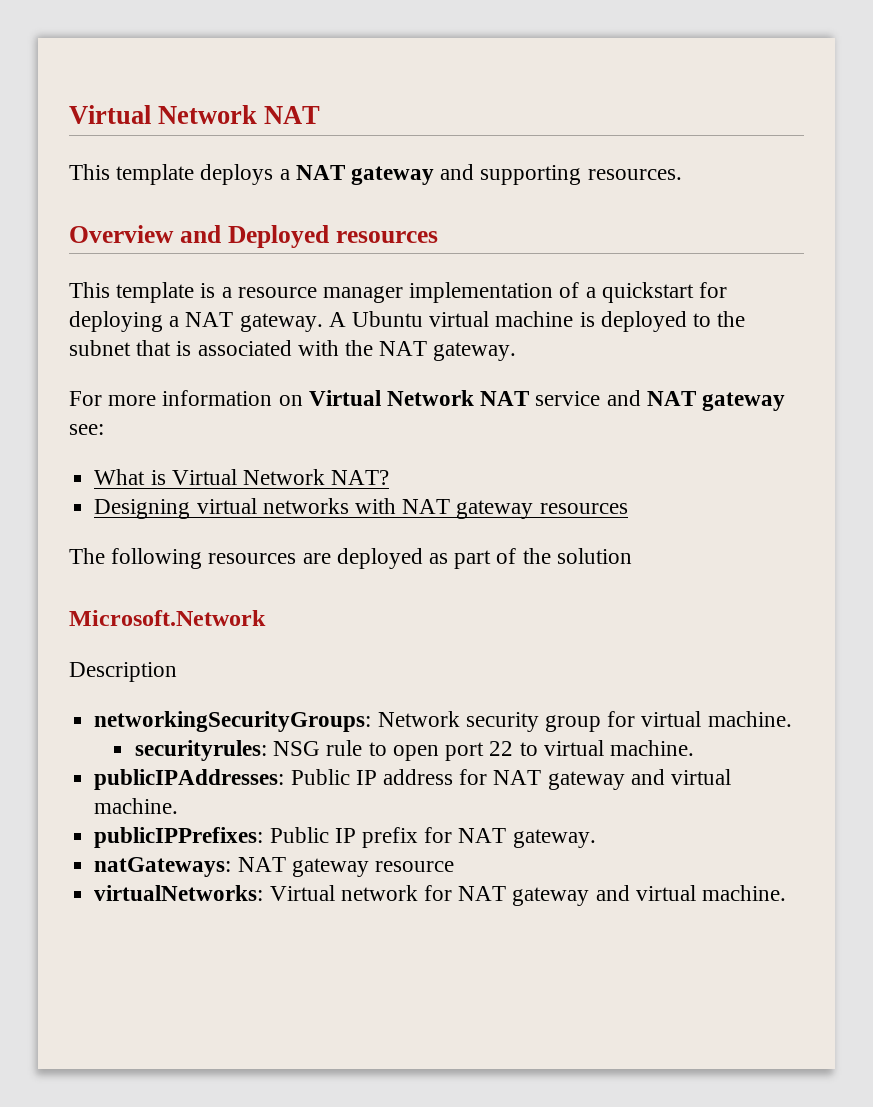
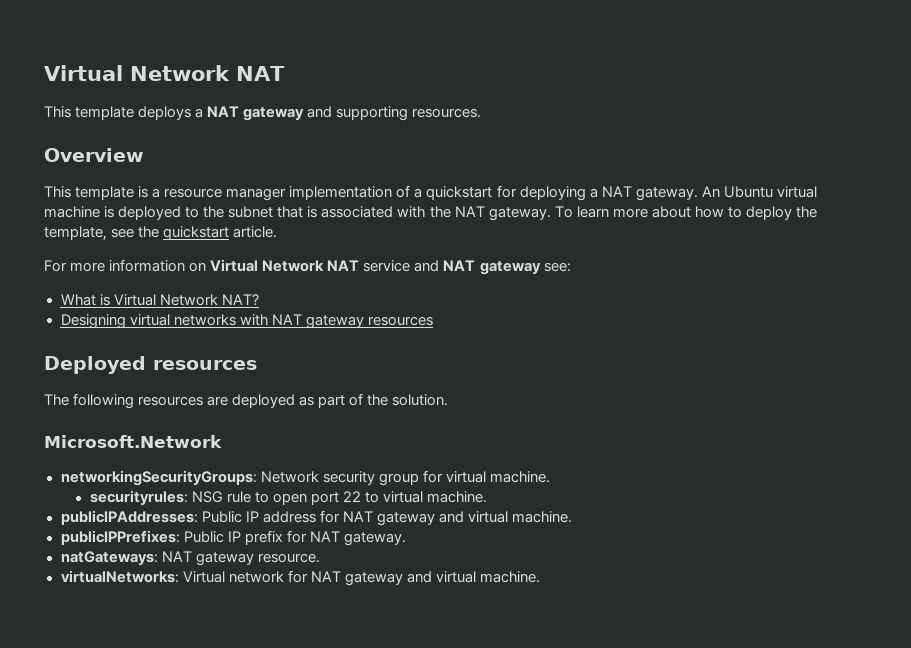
- Overview and Deployed resources
+ Overview
- A Ubuntu virtual machine is deployed to the subnet that is associated with the NAT gateway.
+ An Ubuntu virtual machine is deployed to the subnet that is associated with the NAT gateway. To learn more about how to deploy the template, see the quickstart article.
+ Deployed resources
- The following resources are deployed as part of the solution
+ The following resources are deployed as part of the solution.
- Description
- natGateways: NAT gateway resource
+ natGateways: NAT gateway resource.

